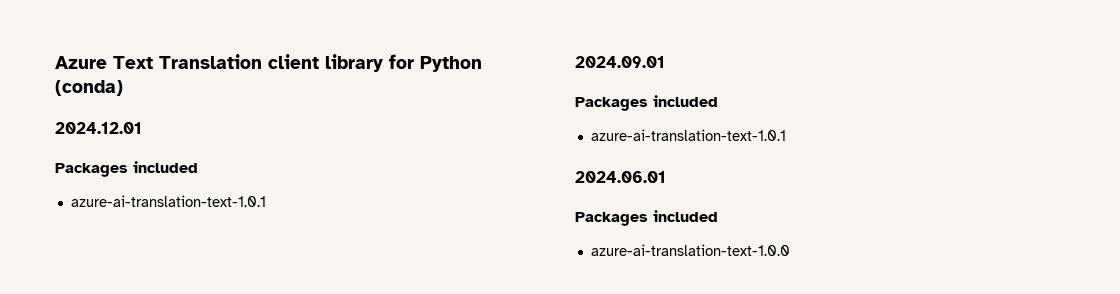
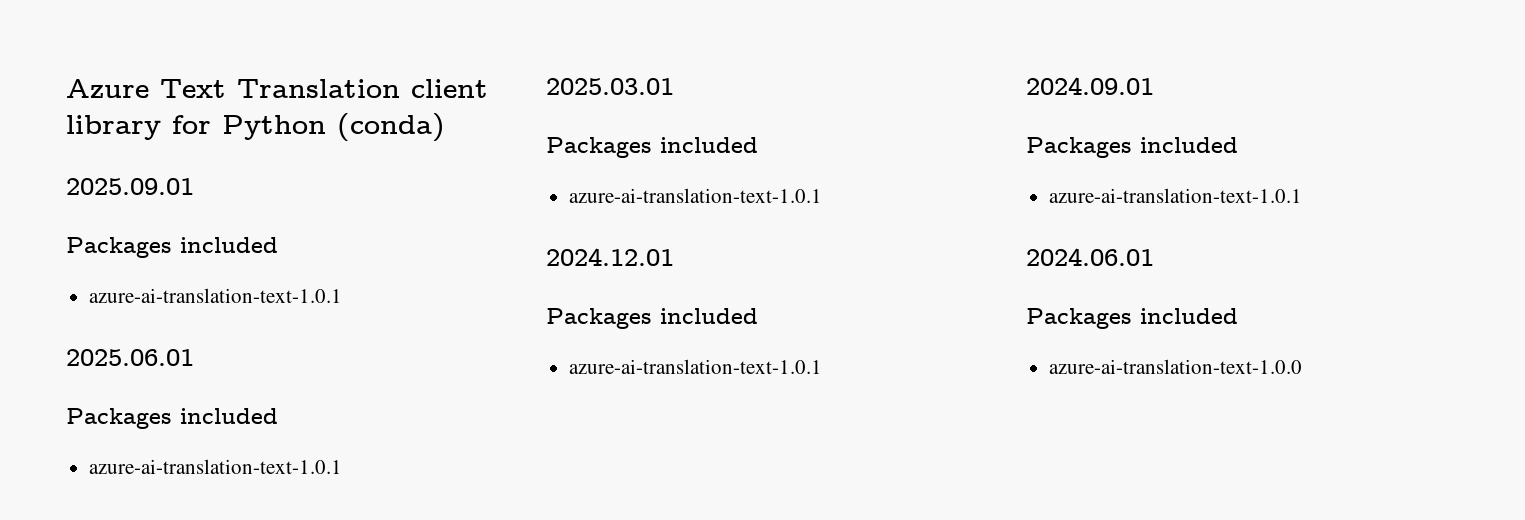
+ 2025.09.01
+ Packages included
+ azure-ai-translation-text-1.0.1
+ 2025.06.01
+ Packages included
+ azure-ai-translation-text-1.0.1
+ 2025.03.01
+ Packages included
+ azure-ai-translation-text-1.0.1

